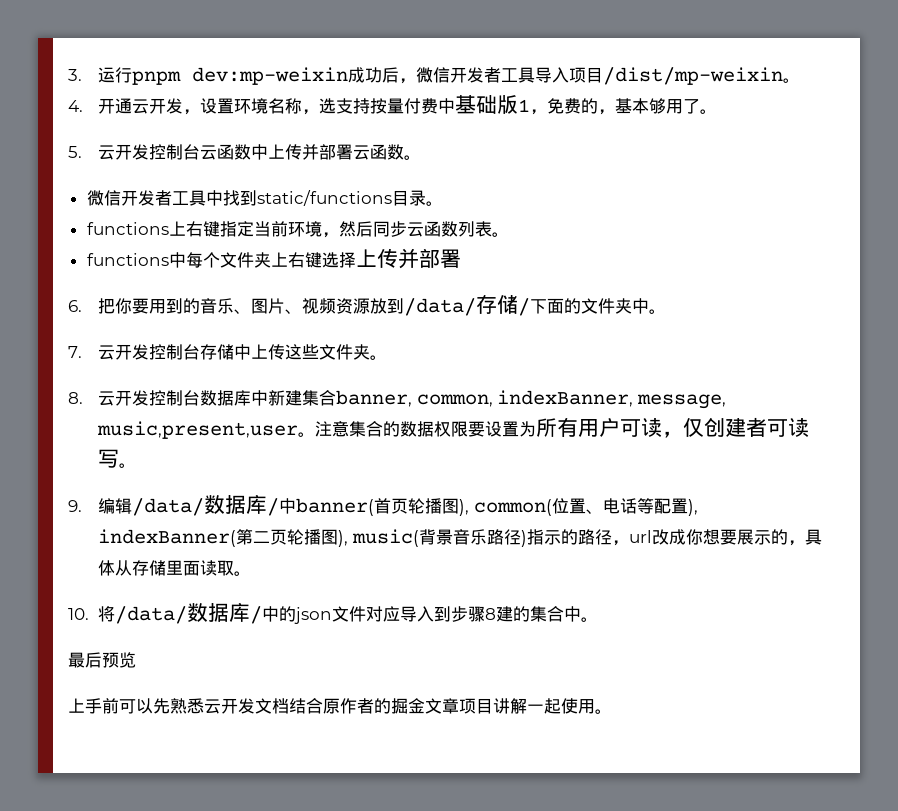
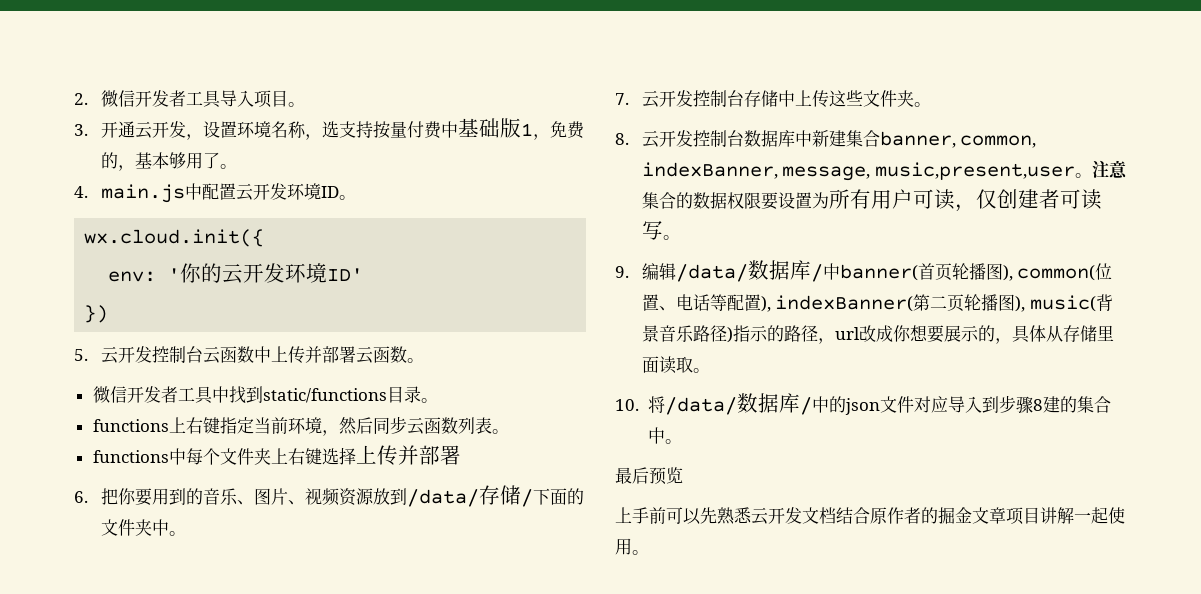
- 3.运行pnpm dev:mp-weixin成功后，微信开发者工具导入项目/dist/mp-weixin。
- 4.开通云开发，设置环境名称，选支持按量付费中基础版1，免费的，基本够用了。
+ 2.微信开发者工具导入项目。
+ 3.开通云开发，设置环境名称，选支持按量付费中基础版1，免费的，基本够用了。
+ 4. main.js中配置云开发环境ID。
+ wx.cloud.init({
+ env: '你的云开发环境ID'
+ })

